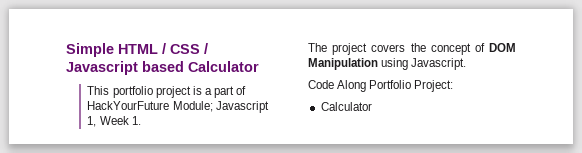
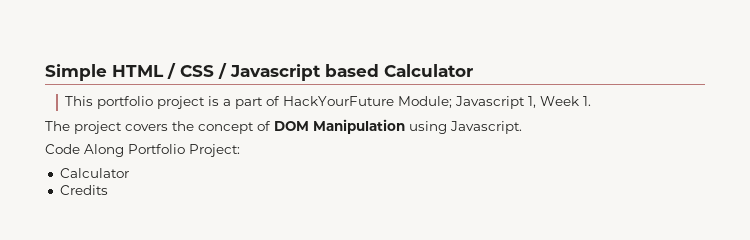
+ Credits

